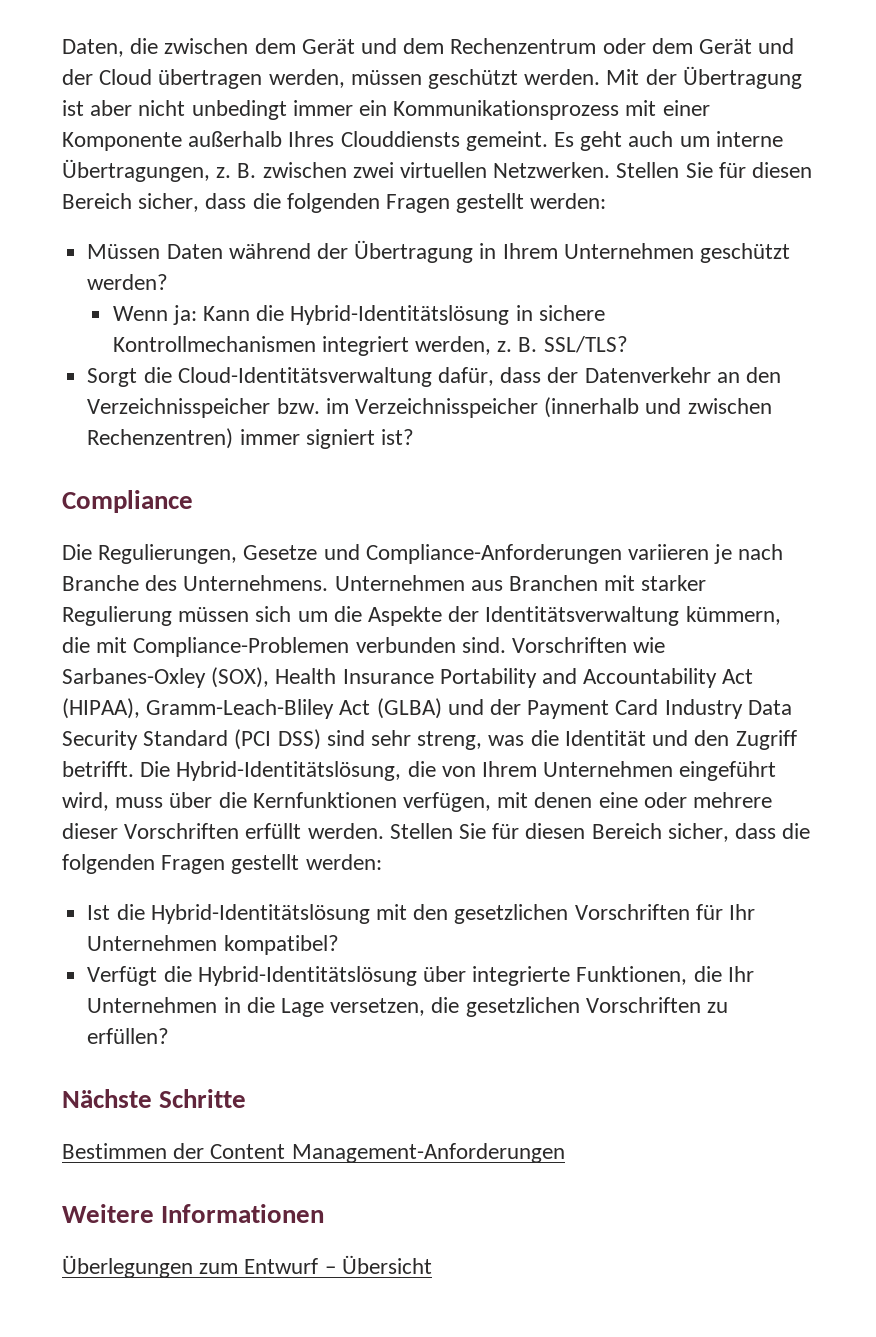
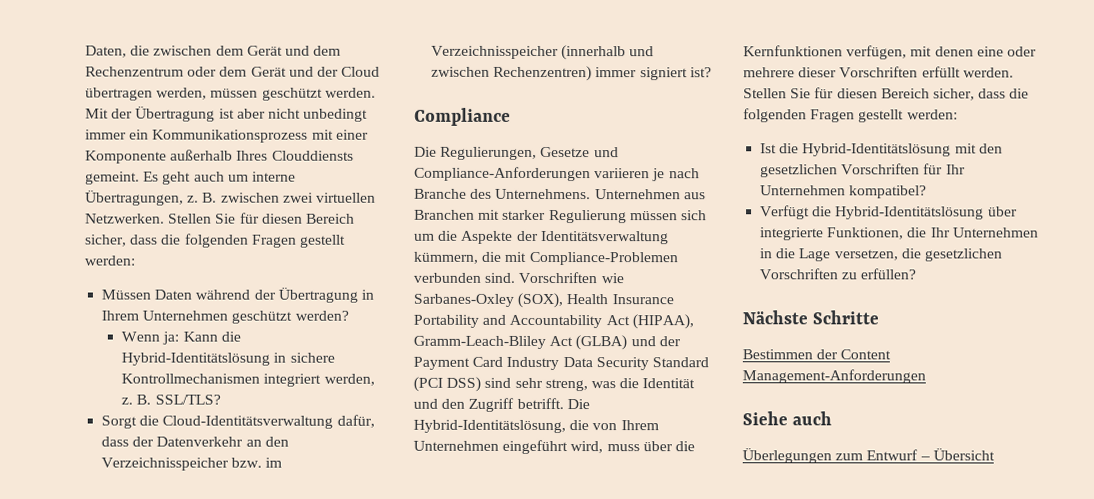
- Weitere Informationen
+ Siehe auch

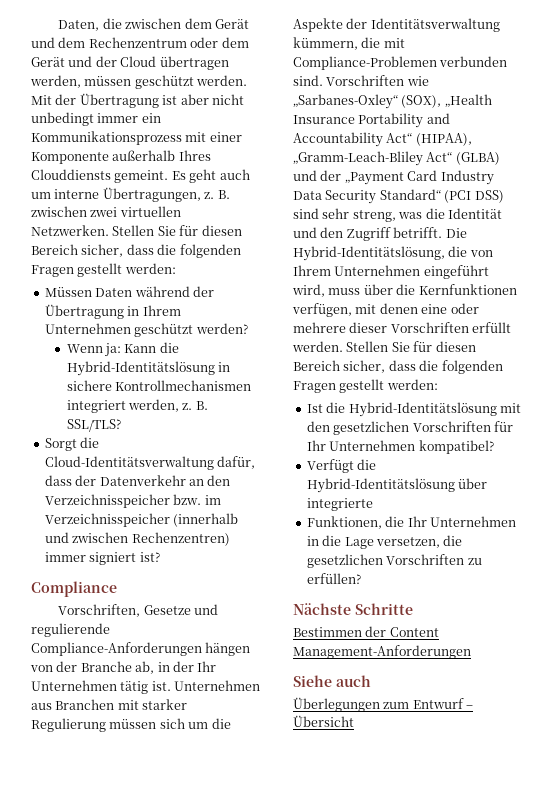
- Die Regulierungen, Gesetze und Compliance-Anforderungen variieren je nach Branche des Unternehmens.
+ Vorschriften, Gesetze und regulierende Compliance-Anforderungen hängen von der Branche ab, in der Ihr Unternehmen tätig ist.
- Vorschriften wie Sarbanes-Oxley (SOX), Health Insurance Portability and Accountability Act (HIPAA), Gramm-Leach-Bliley Act (GLBA) und der Payment Card Industry Data Security Standard (PCI DSS) sind sehr streng, was die Identität und den Zugriff betrifft.
+ Vorschriften wie „Sarbanes-Oxley“ (SOX), „Health Insurance Portability and Accountability Act“ (HIPAA), „Gramm-Leach-Bliley Act“ (GLBA) und der „Payment Card Industry Data Security Standard“ (PCI DSS) sind sehr streng, was die Identität und den Zugriff betrifft.
- Verfügt die Hybrid-Identitätslösung über integrierte Funktionen, die Ihr Unternehmen in die Lage versetzen, die gesetzlichen Vorschriften zu erfüllen?
+ Verfügt die Hybrid-Identitätslösung über integrierte
+ Funktionen, die Ihr Unternehmen in die Lage versetzen, die gesetzlichen Vorschriften zu erfüllen?

